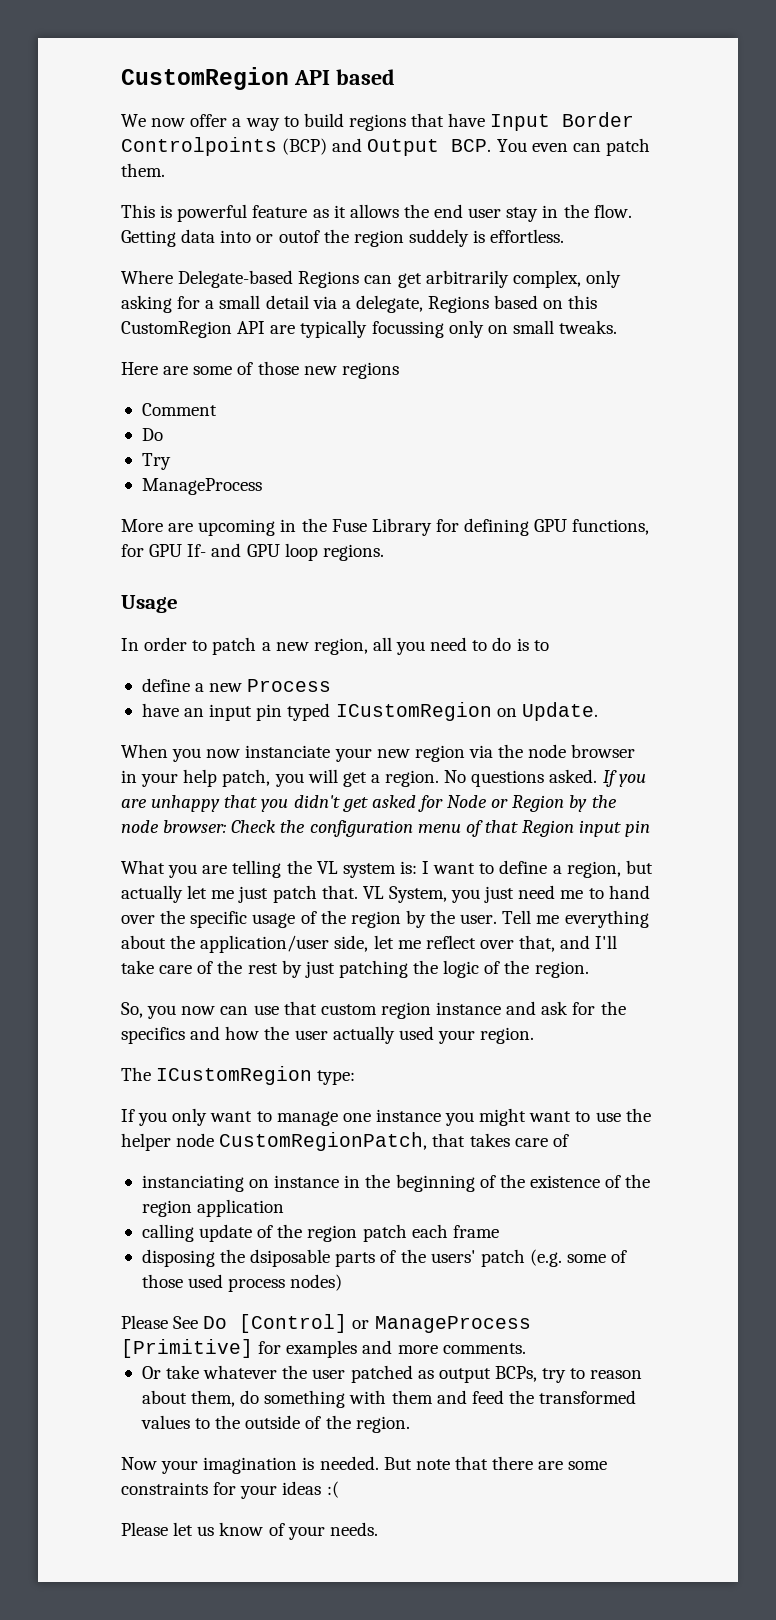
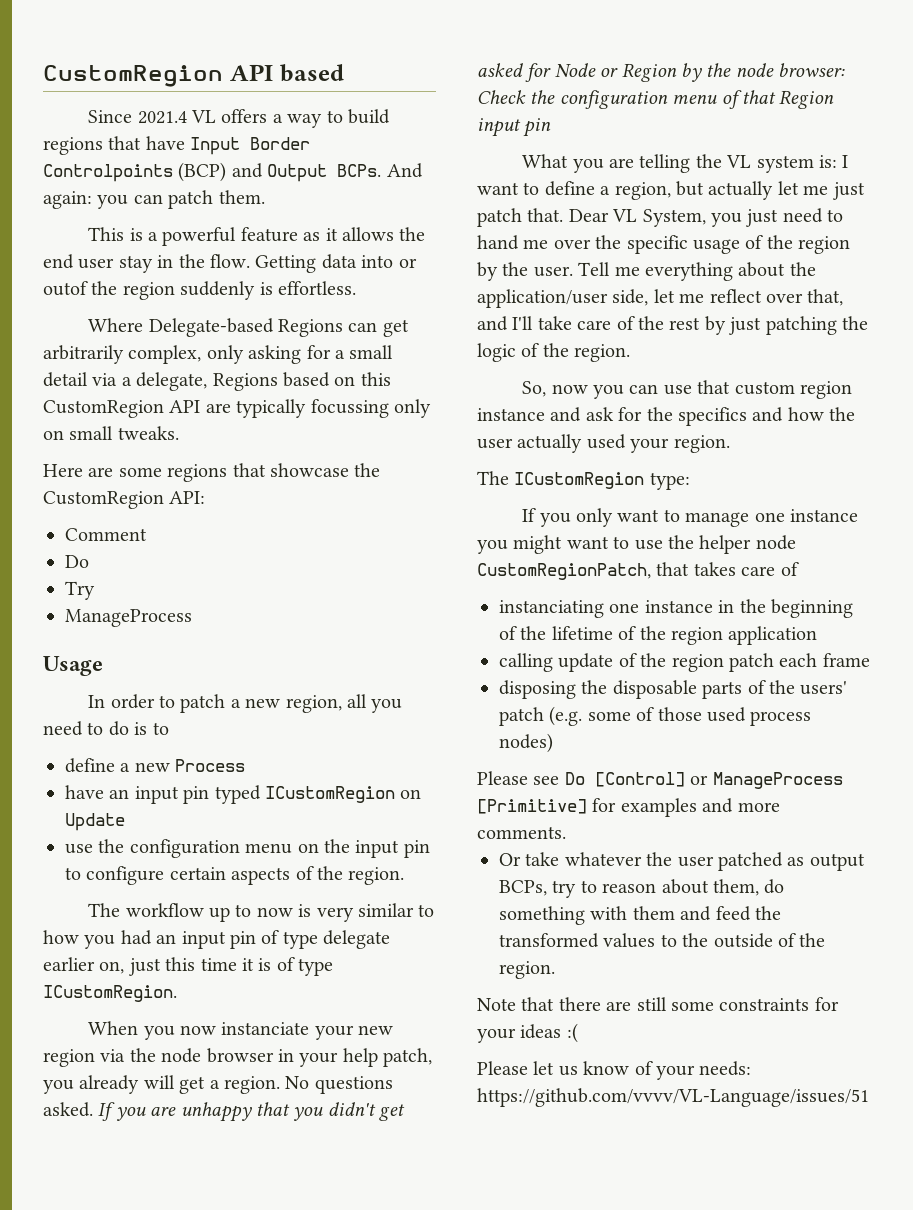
- We now offer a way to build regions that have Input Border Controlpoints (BCP) and Output BCP. You even can patch them.
+ Since 2021.4 VL offers a way to build regions that have Input Border Controlpoints (BCP) and Output BCPs. And again: you can patch them.
- This is powerful feature as it allows the end user stay in the flow.
+ This is a powerful feature as it allows the end user stay in the flow.
- Getting data into or outof the region suddely is effortless.
+ Getting data into or outof the region suddenly is effortless.
- Here are some of those new regions
+ Here are some regions that showcase the CustomRegion API:
  Comment
  Do
  Try
  ManageProcess
- More are upcoming in the Fuse Library for defining GPU functions, for GPU If- and GPU loop regions.
- have an input pin typed ICustomRegion on Update.
+ have an input pin typed ICustomRegion on Update
+ use the configuration menu on the input pin to configure certain aspects of the region.
+ The workflow up to now is very similar to how you had an input pin of type delegate earlier on, just this time it is of type ICustomRegion.
- When you now instanciate your new region via the node browser in your help patch, you will get a region.
+ When you now instanciate your new region via the node browser in your help patch, you already will get a region.
- VL System, you just need me to hand over the specific usage of the region by the user.
+ Dear VL System, you just need to hand me over the specific usage of the region by the user.
- So, you now can use that custom region instance and ask for the specifics and how the user actually used your region.
+ So, now you can use that custom region instance and ask for the specifics and how the user actually used your region.
- instanciating on instance in the beginning of the existence of the region application
+ instanciating one instance in the beginning of the lifetime of the region application
- disposing the dsiposable parts of the users' patch (e.g. some of those used process nodes)
+ disposing the disposable parts of the users' patch (e.g. some of those used process nodes)
- Please See Do [Control] or ManageProcess [Primitive] for examples and more comments.
+ Please see Do [Control] or ManageProcess [Primitive] for examples and more comments.
- Now your imagination is needed. But note that there are some constraints for your ideas :(
+ Note that there are still some constraints for your ideas :(
- Please let us know of your needs.
+ Please let us know of your needs: https://github.com/vvvv/VL-Language/issues/51

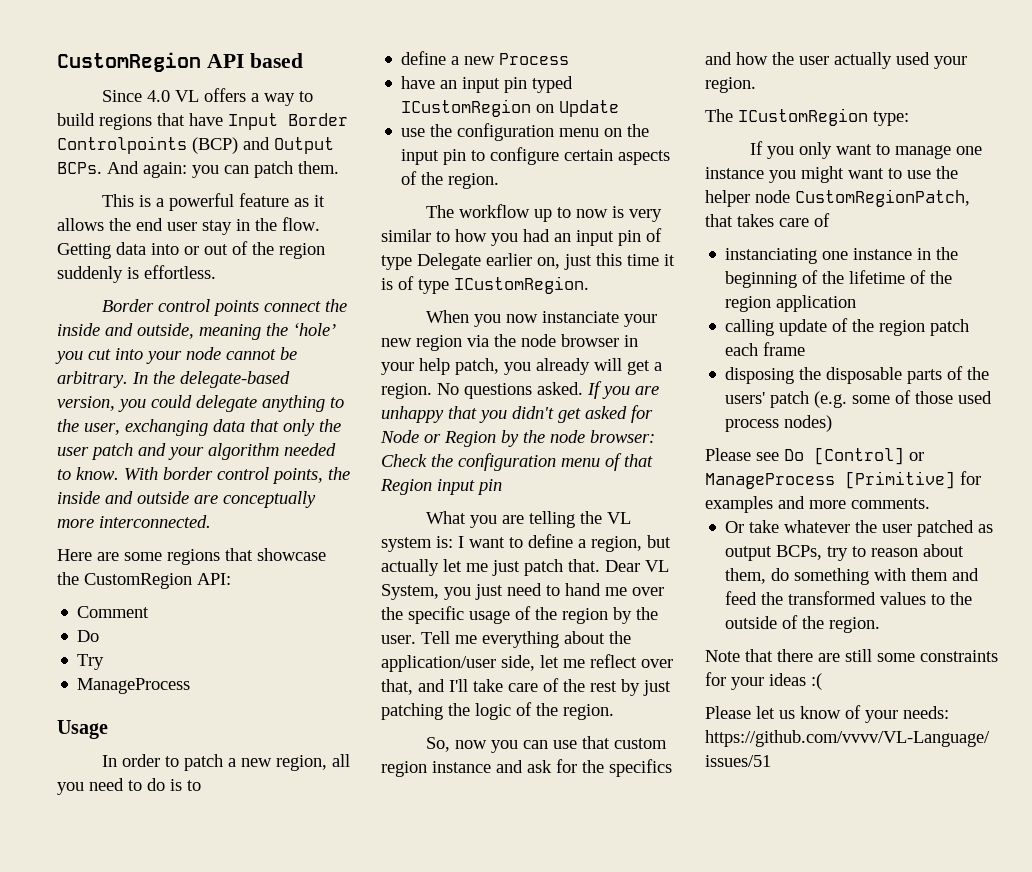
- Since 2021.4 VL offers a way to build regions that have Input Border Controlpoints (BCP) and Output BCPs.
+ Since 4.0 VL offers a way to build regions that have Input Border Controlpoints (BCP) and Output BCPs.
- Getting data into or outof the region suddenly is effortless.
+ Getting data into or out of the region suddenly is effortless.
- Where Delegate-based Regions can get arbitrarily complex, only asking for a small detail via a delegate, Regions based on this CustomRegion API are typically focussing only on small tweaks.
+ Border control points connect the inside and outside, meaning the ‘hole’ you cut into your node cannot be arbitrary. In the delegate-based version, you could delegate anything to the user, exchanging data that only the user patch and your algorithm needed to know. With border control points, the inside and outside are conceptually more interconnected.
- The workflow up to now is very similar to how you had an input pin of type delegate earlier on, just this time it is of type ICustomRegion.
+ The workflow up to now is very similar to how you had an input pin of type Delegate earlier on, just this time it is of type ICustomRegion.

